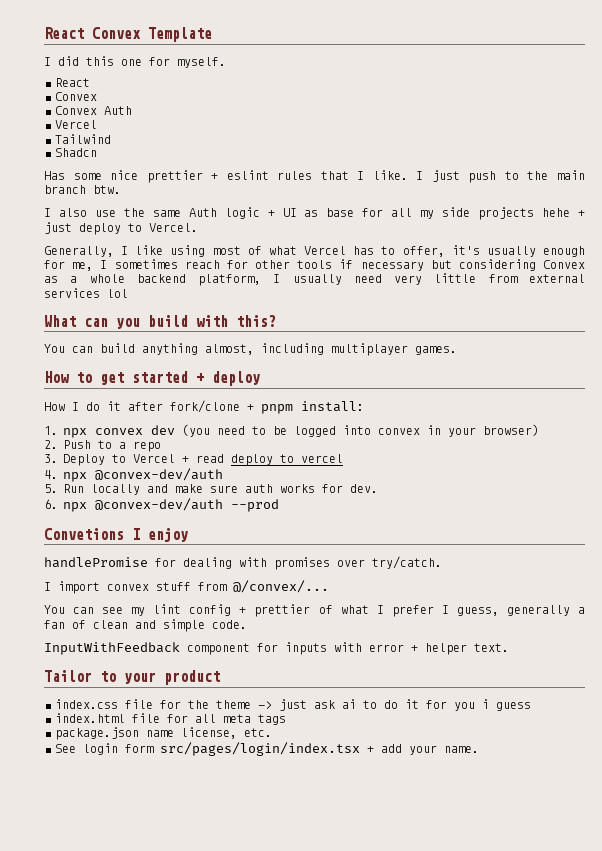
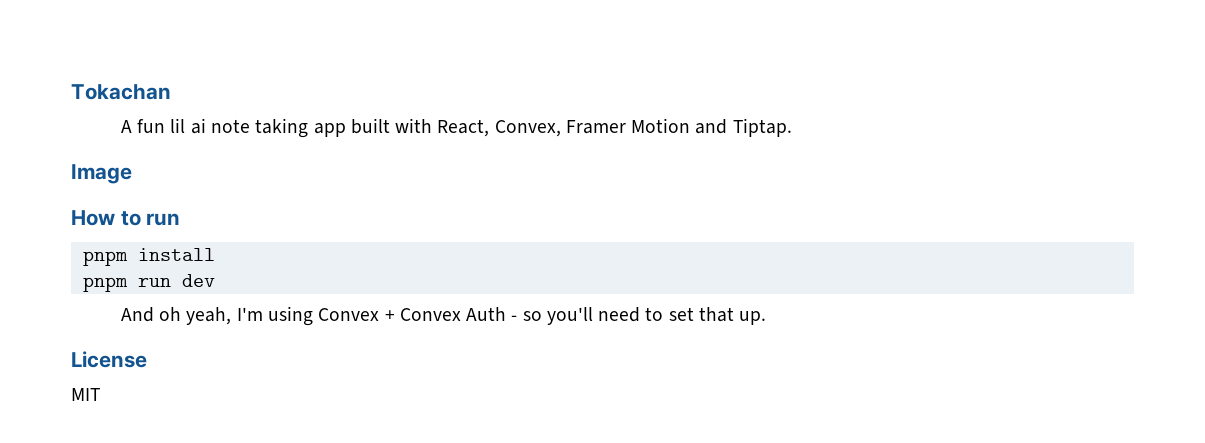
- React Convex Template
- I did this one for myself.
- React
- Convex
- Convex Auth
- Vercel
- Tailwind
- Shadcn
- Has some nice prettier + eslint rules that I like. I just push to the main branch btw.
- I also use the same Auth logic + UI as base for all my side projects hehe + just deploy to Vercel.
- Generally, I like using most of what Vercel has to offer, it's usually enough for me, I sometimes reach for other tools if necessary but considering Convex as a whole backend platform, I usually need very little from external services lol
- What can you build with this?
- You can build anything almost, including multiplayer games.
- How to get started + deploy
- How I do it after fork/clone + pnpm install:
- 1. npx convex dev (you need to be logged into convex in your browser)
- 2. Push to a repo
- 3. Deploy to Vercel + read deploy to vercel
- 4. npx @convex-dev/auth
- 5. Run locally and make sure auth works for dev.
- 6. npx @convex-dev/auth --prod
- Convetions I enjoy
- handlePromise for dealing with promises over try/catch.
- I import convex stuff from @/convex/...
- You can see my lint config + prettier of what I prefer I guess, generally a fan of clean and simple code.
- InputWithFeedback component for inputs with error + helper text.
- Tailor to your product
- index.css file for the theme -> just ask ai to do it for you i guess
- index.html file for all meta tags
- package.json name license, etc.
- See login form src/pages/login/index.tsx + add your name.
+ Tokachan
+ A fun lil ai note taking app built with React, Convex, Framer Motion and Tiptap.
+ Image
+ How to run
+ pnpm install
+ pnpm run dev
+ And oh yeah, I'm using Convex + Convex Auth - so you'll need to set that up.
+ License
+ MIT

